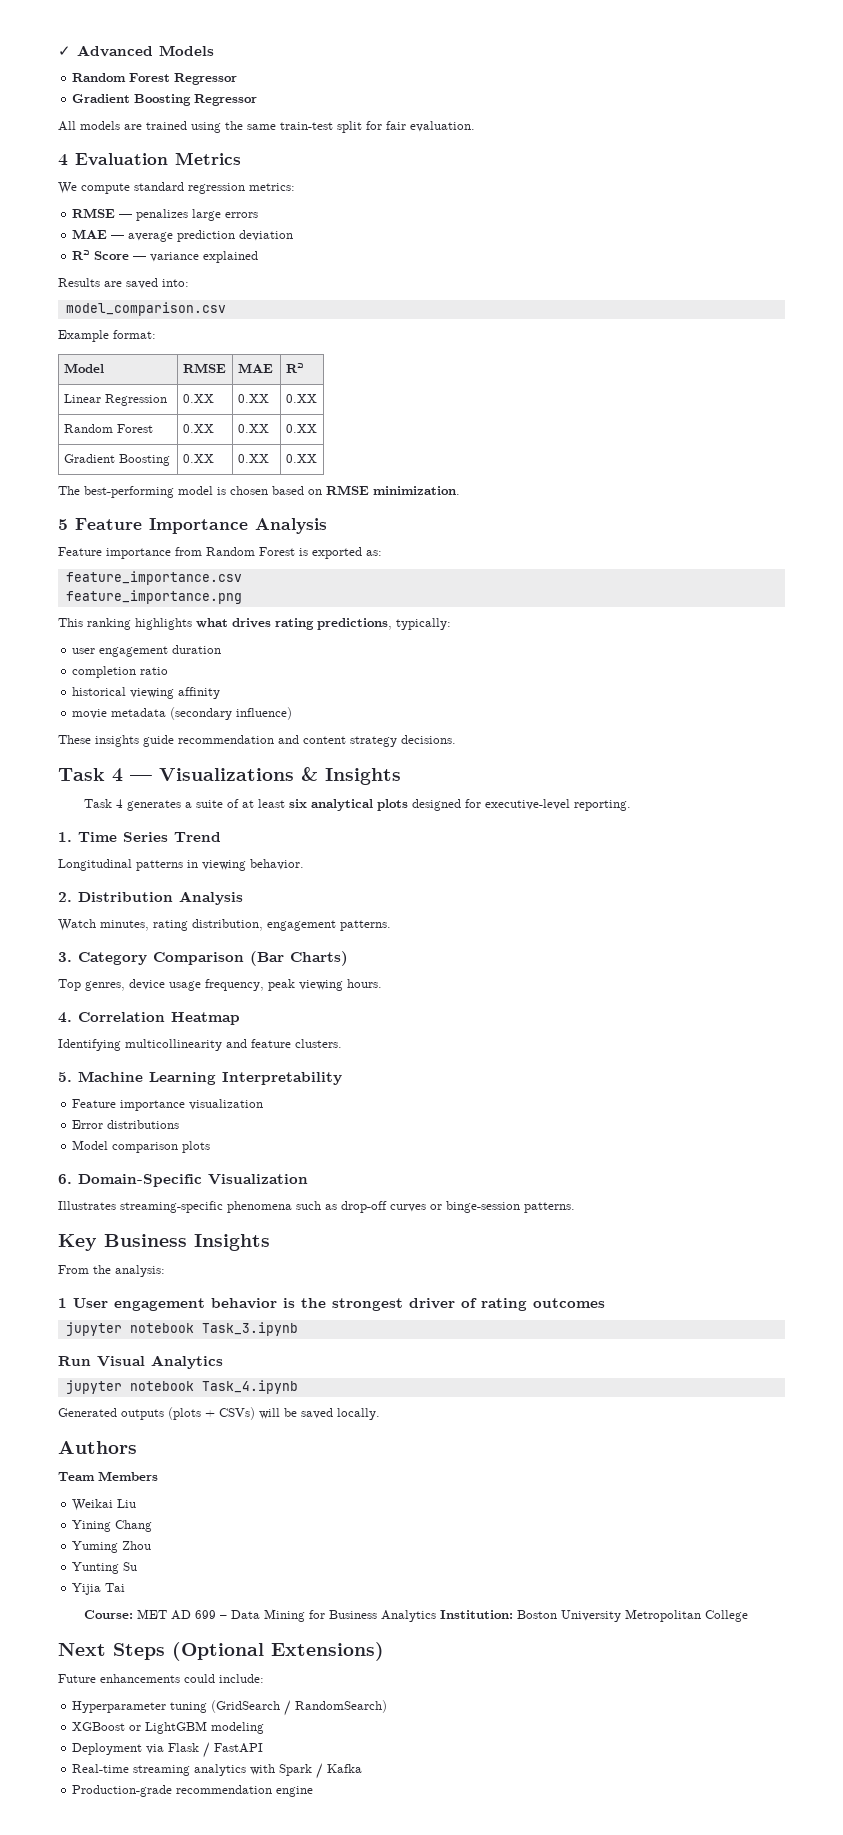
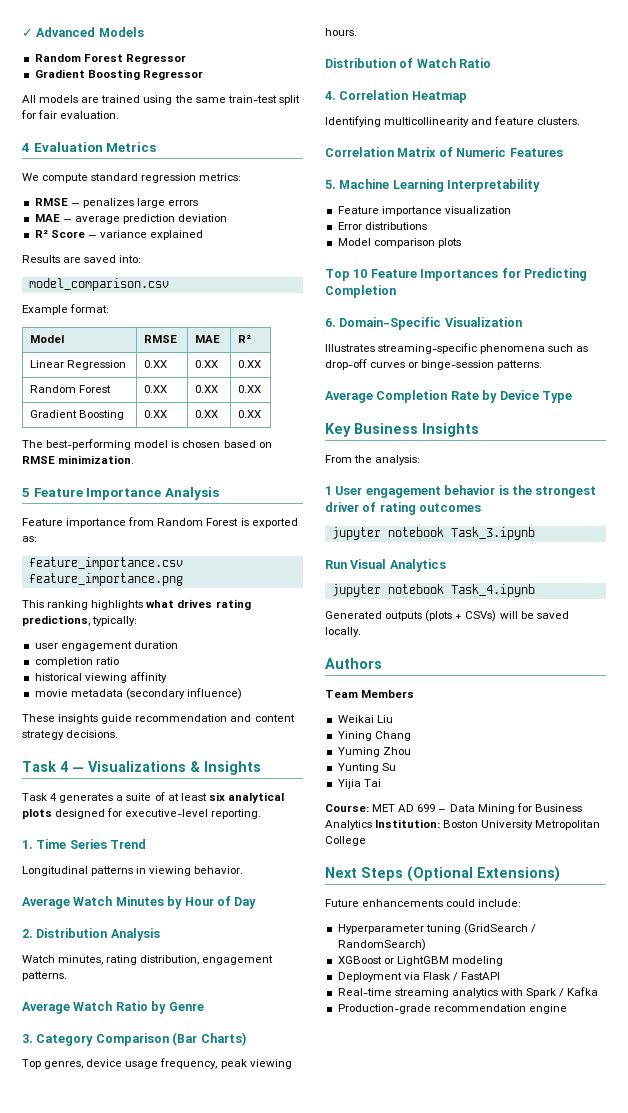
+ Average Watch Minutes by Hour of Day
+ Average Watch Ratio by Genre
+ Distribution of Watch Ratio
+ Correlation Matrix of Numeric Features
+ Top 10 Feature Importances for Predicting Completion
+ Average Completion Rate by Device Type

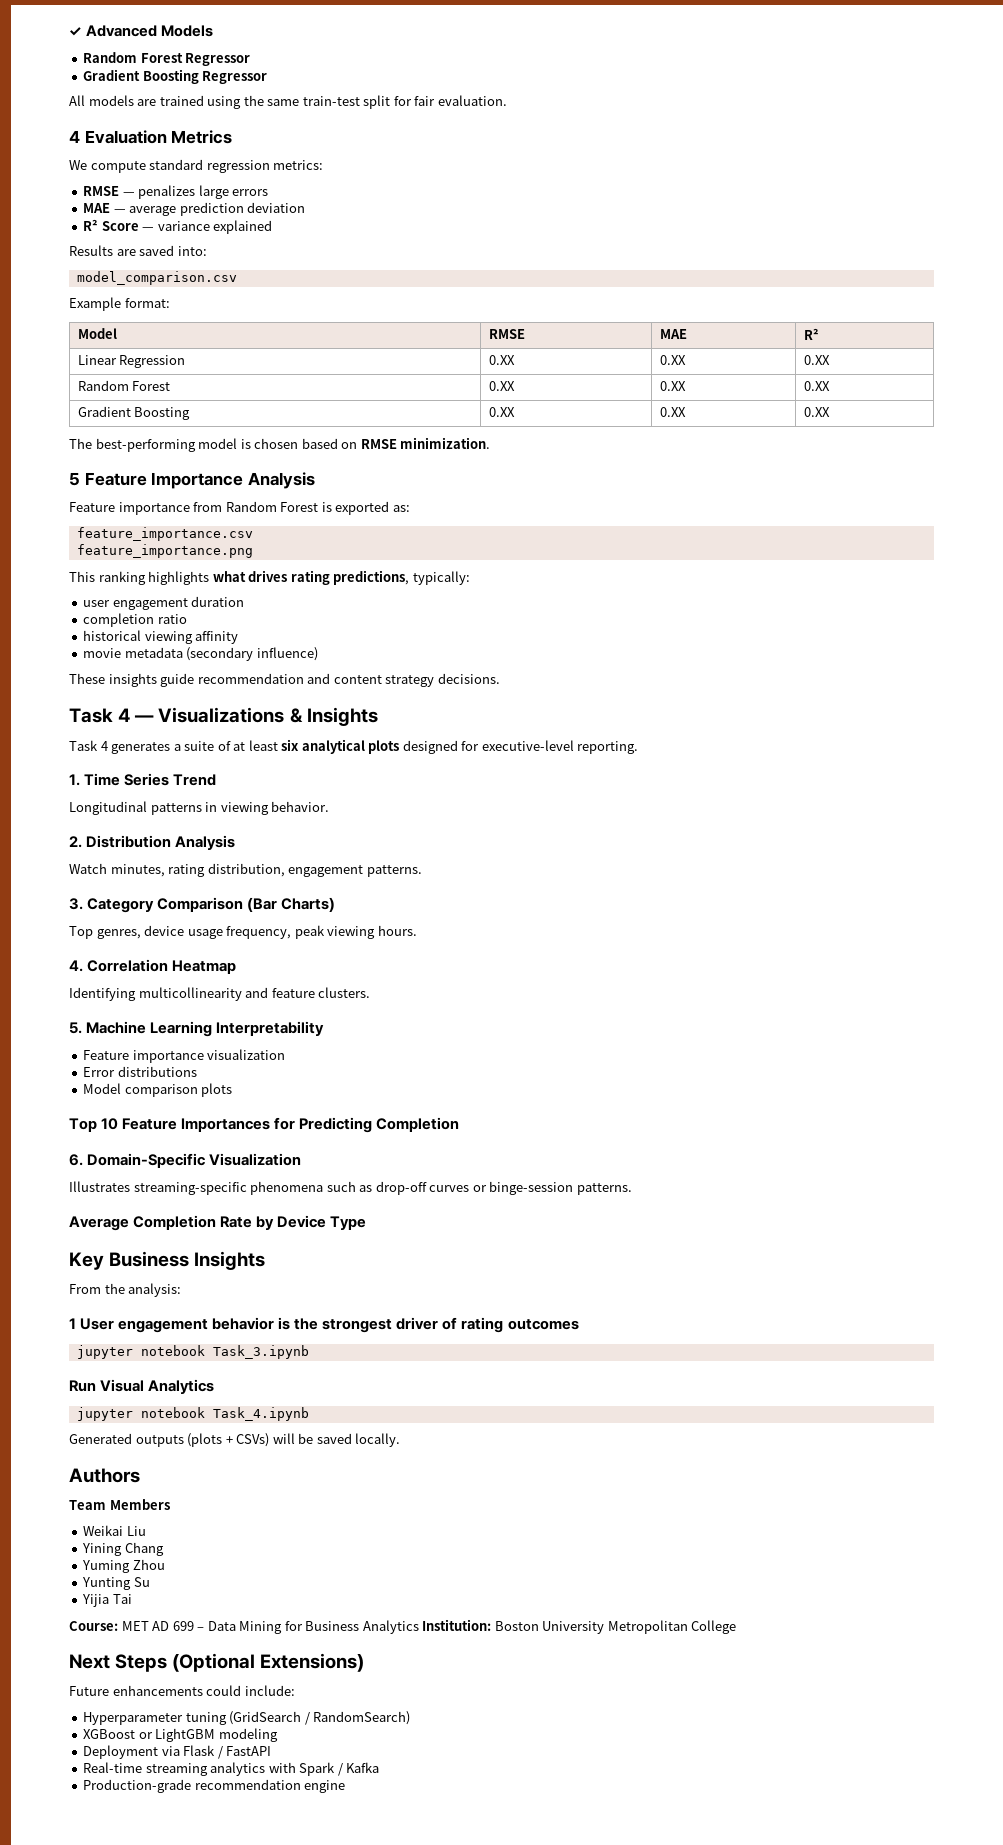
- Average Watch Minutes by Hour of Day
- Average Watch Ratio by Genre
- Distribution of Watch Ratio
- Correlation Matrix of Numeric Features

